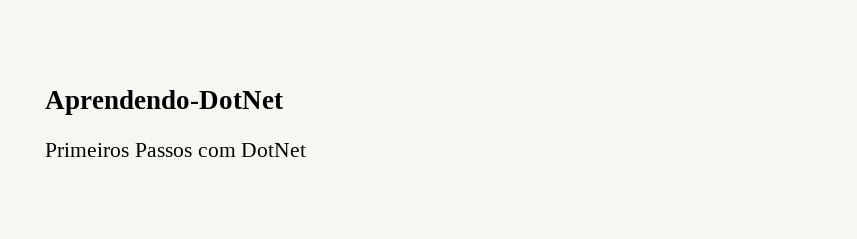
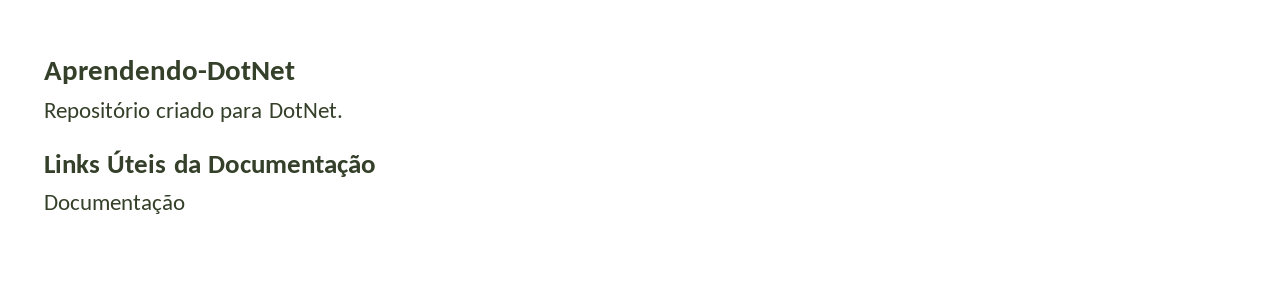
- Primeiros Passos com DotNet
+ Repositório criado para DotNet.
+ Links Úteis da Documentação
+ Documentação

